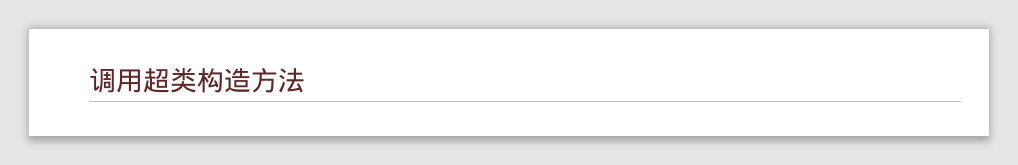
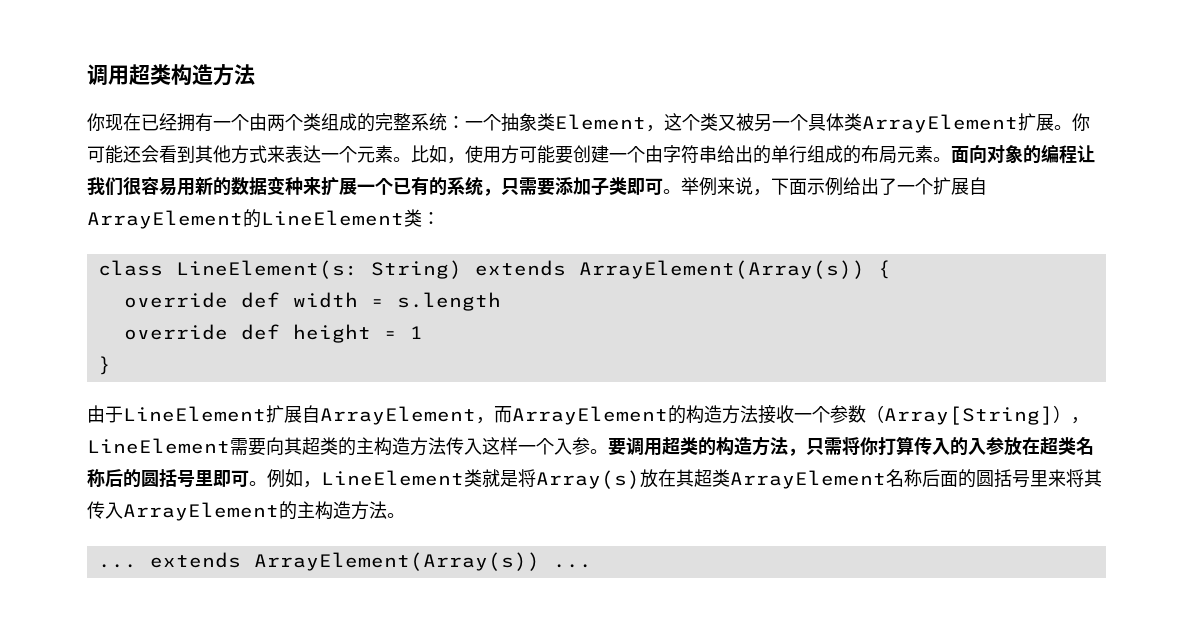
+ 你现在已经拥有一个由两个类组成的完整系统：一个抽象类Element，这个类又被另一个具体类ArrayElement扩展。你可能还会看到其他方式来表达一个元素。比如，使用方可能要创建一个由字符串给出的单行组成的布局元素。面向对象的编程让我们很容易用新的数据变种来扩展一个已有的系统，只需要添加子类即可。举例来说，下面示例给出了一个扩展自ArrayElement的LineElement类：
+ class LineElement(s: String) extends ArrayElement(Array(s)) {
+ override def width = s.length
+ override def height = 1
+ }
+ 由于LineElement扩展自ArrayElement，而ArrayElement的构造方法接收一个参数（Array[String]），LineElement需要向其超类的主构造方法传入这样一个入参。要调用超类的构造方法，只需将你打算传入的入参放在超类名称后的圆括号里即可。例如，LineElement类就是将Array(s)放在其超类ArrayElement名称后面的圆括号里来将其传入ArrayElement的主构造方法。
+ ... extends ArrayElement(Array(s)) ...

